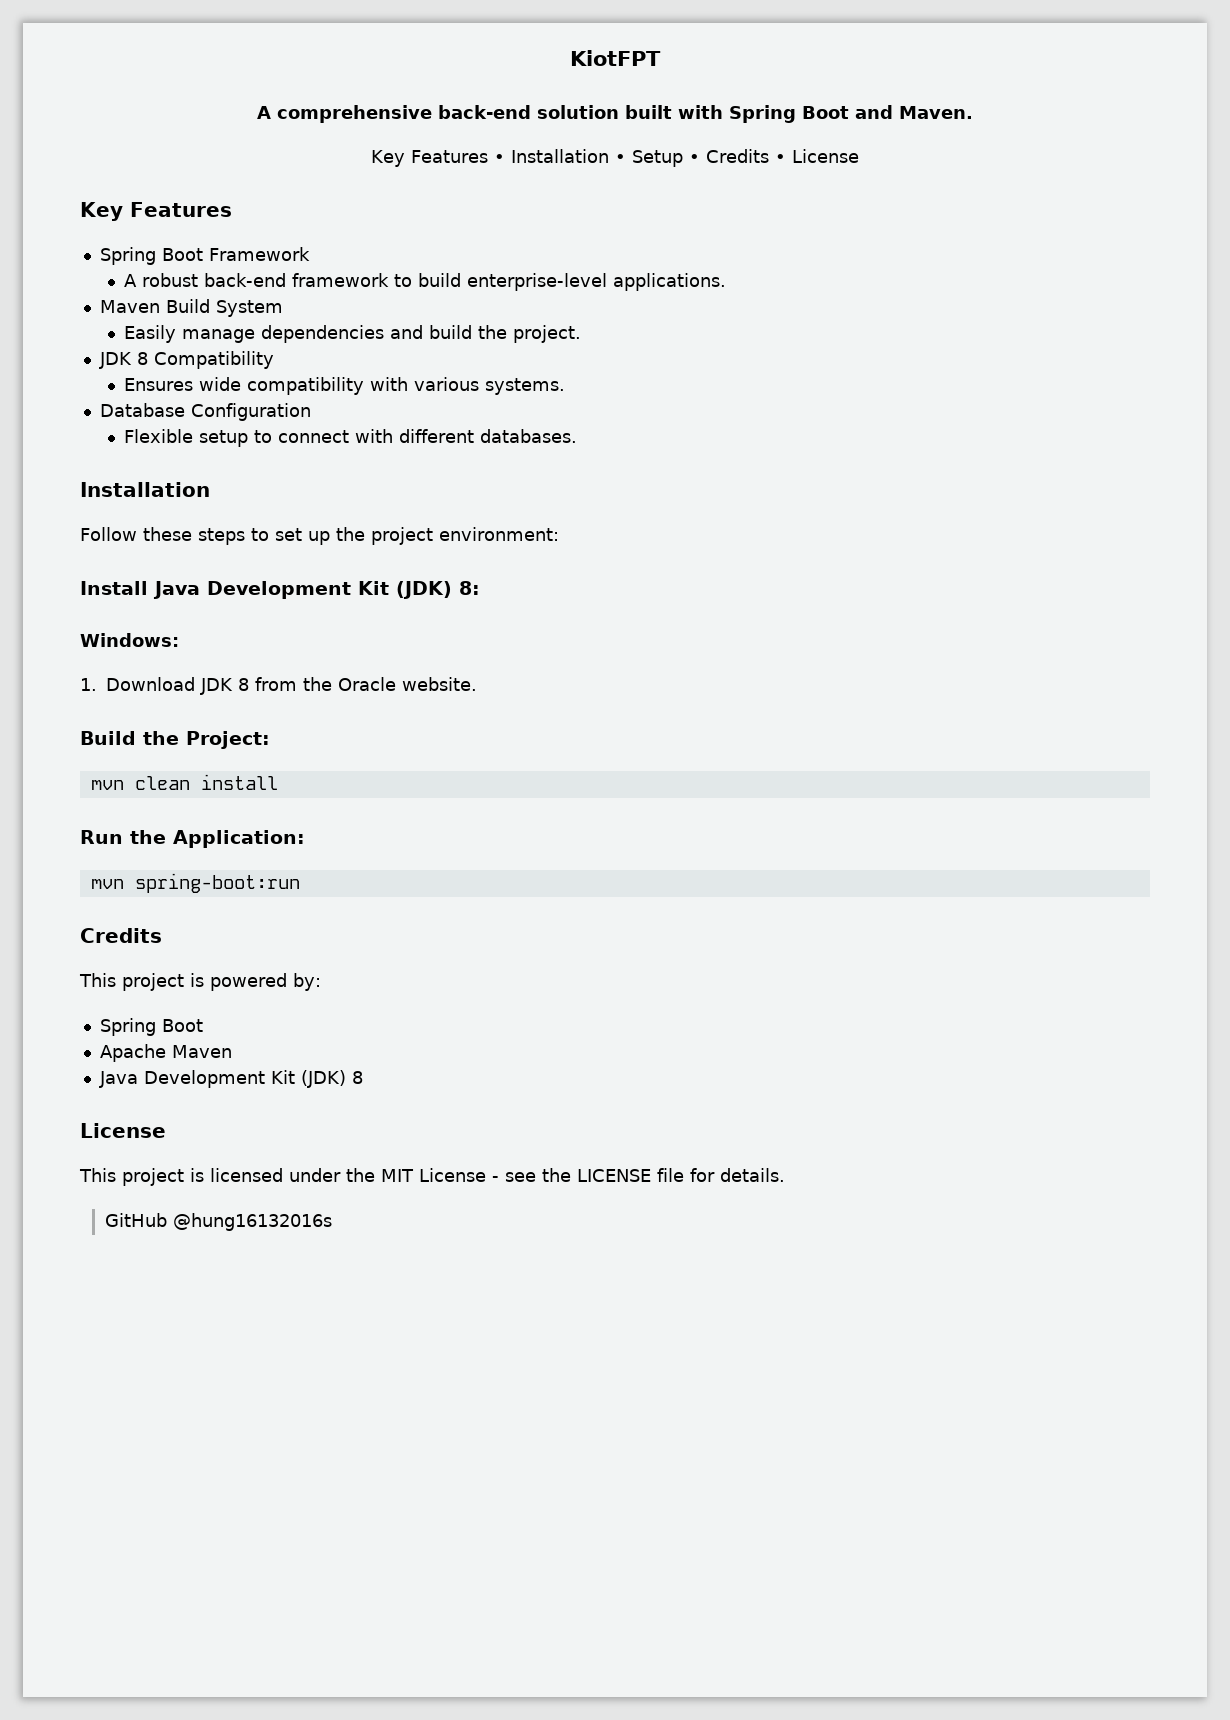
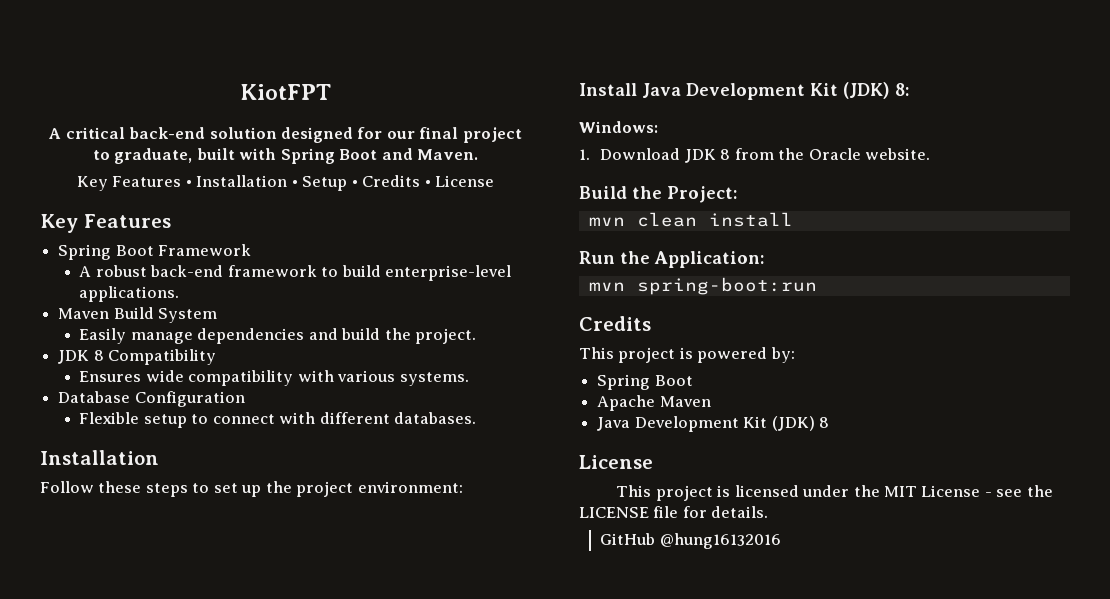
- A comprehensive back-end solution built with Spring Boot and Maven.
+ A critical back-end solution designed for our final project to graduate, built with Spring Boot and Maven.
- GitHub @hung16132016s
+ GitHub @hung16132016

